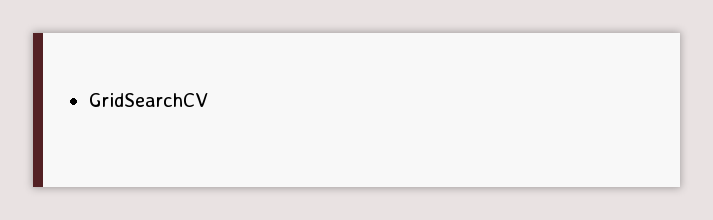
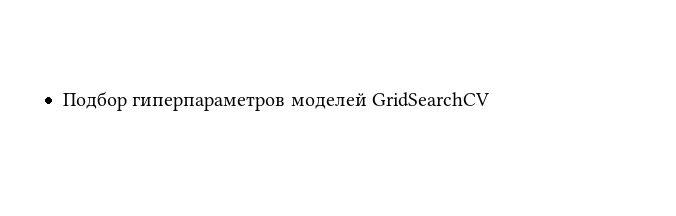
- GridSearchCV
+ Подбор гиперпараметров моделей GridSearchCV

